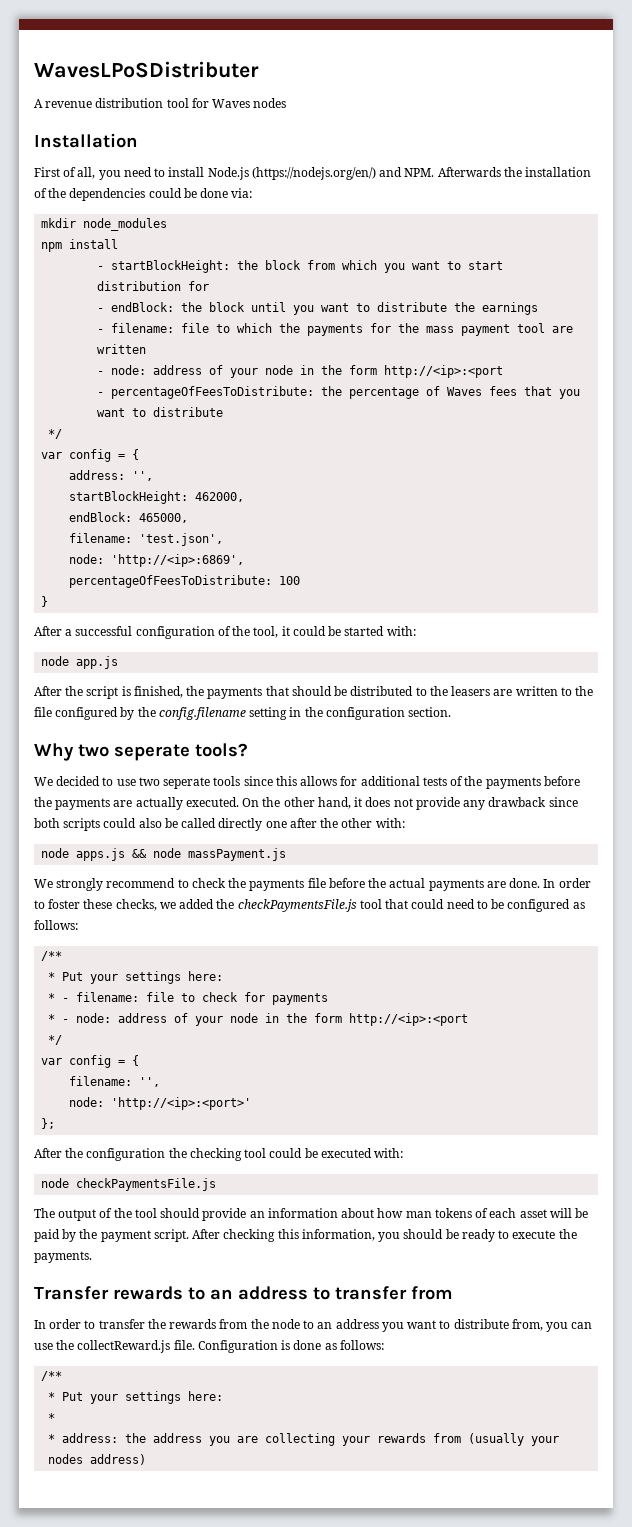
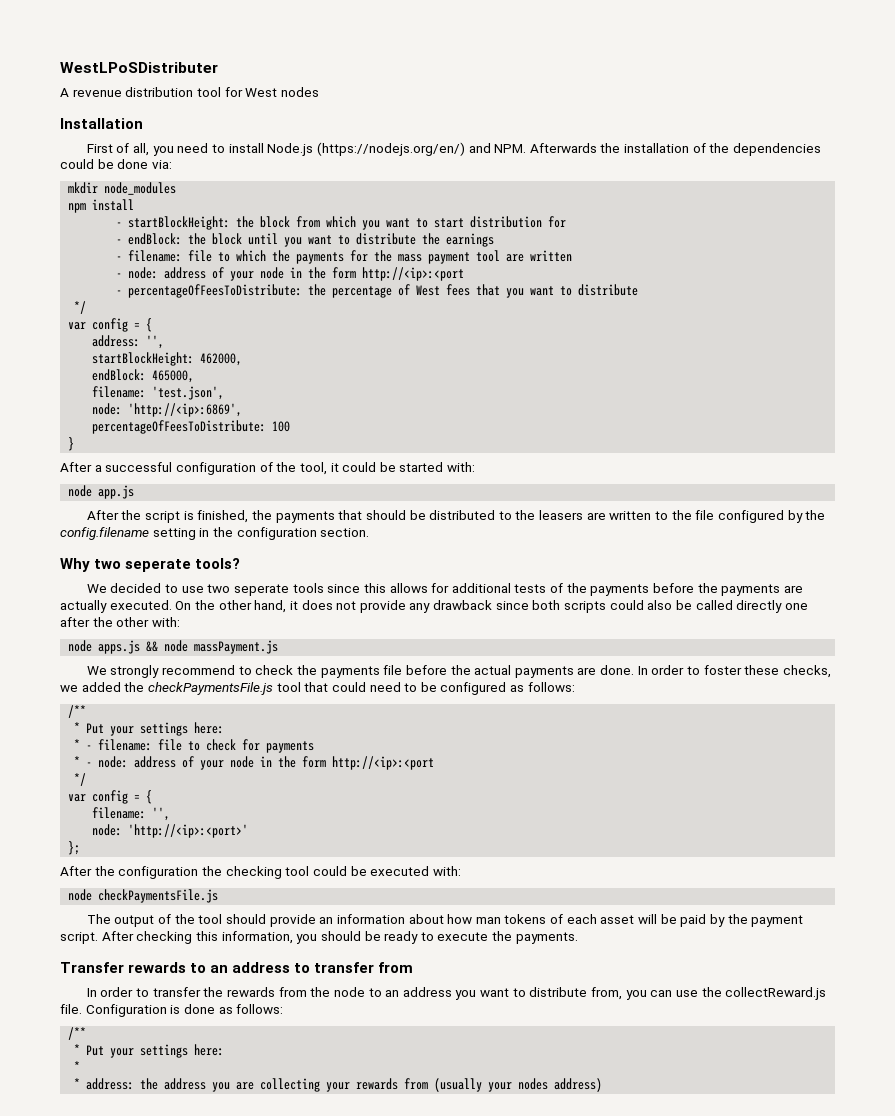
- WavesLPoSDistributer
+ WestLPoSDistributer
- A revenue distribution tool for Waves nodes
+ A revenue distribution tool for West nodes
- - percentageOfFeesToDistribute: the percentage of Waves fees that you want to distribute
+ - percentageOfFeesToDistribute: the percentage of West fees that you want to distribute

